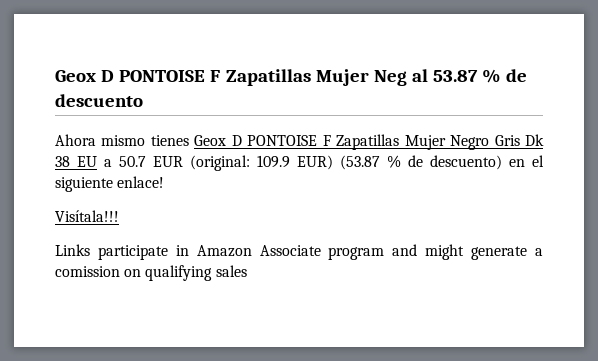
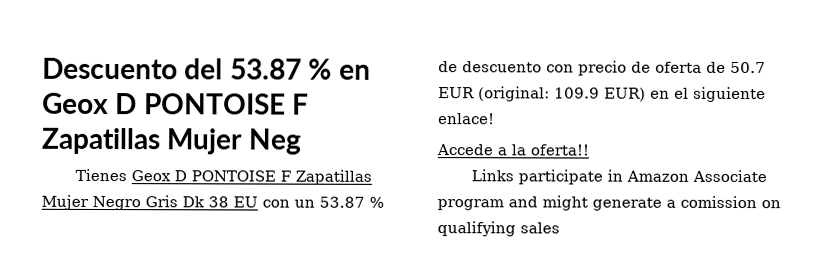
- Geox D PONTOISE F Zapatillas Mujer Neg al 53.87 % de descuento
- Ahora mismo tienes Geox D PONTOISE F Zapatillas Mujer Negro Gris Dk 38 EU a 50.7 EUR (original: 109.9 EUR) (53.87 % de descuento) en el siguiente enlace!
+ Descuento del 53.87 % en Geox D PONTOISE F Zapatillas Mujer Neg
+ Tienes Geox D PONTOISE F Zapatillas Mujer Negro Gris Dk 38 EU con un 53.87 % de descuento con precio de oferta de 50.7 EUR (original: 109.9 EUR) en el siguiente enlace!
- Visítala!!!
+ Accede a la oferta!!

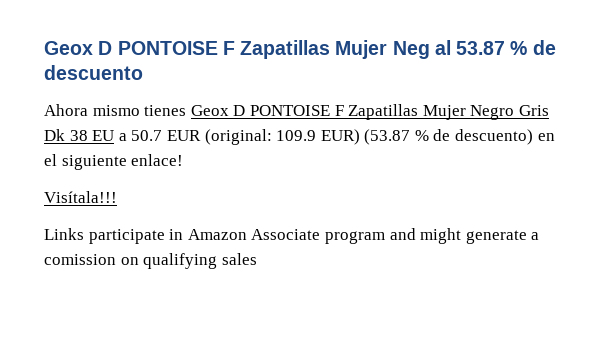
- Descuento del 53.87 % en Geox D PONTOISE F Zapatillas Mujer Neg
- Tienes Geox D PONTOISE F Zapatillas Mujer Negro Gris Dk 38 EU con un 53.87 % de descuento con precio de oferta de 50.7 EUR (original: 109.9 EUR) en el siguiente enlace!
+ Geox D PONTOISE F Zapatillas Mujer Neg al 53.87 % de descuento
+ Ahora mismo tienes Geox D PONTOISE F Zapatillas Mujer Negro Gris Dk 38 EU a 50.7 EUR (original: 109.9 EUR) (53.87 % de descuento) en el siguiente enlace!
- Accede a la oferta!!
+ Visítala!!!

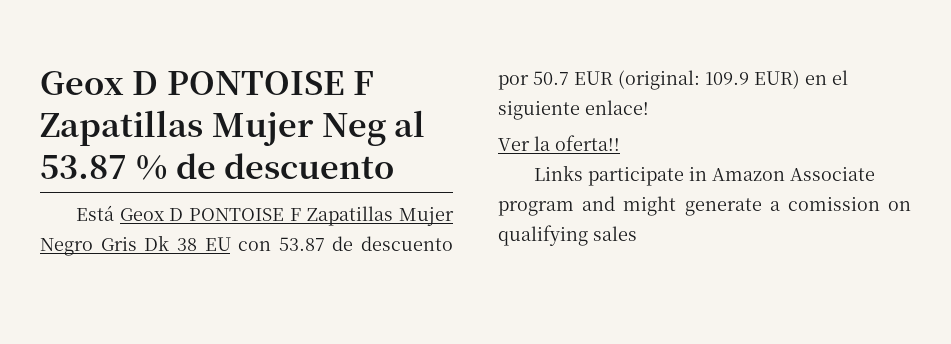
- Ahora mismo tienes Geox D PONTOISE F Zapatillas Mujer Negro Gris Dk 38 EU a 50.7 EUR (original: 109.9 EUR) (53.87 % de descuento) en el siguiente enlace!
+ Está Geox D PONTOISE F Zapatillas Mujer Negro Gris Dk 38 EU con 53.87 de descuento por 50.7 EUR (original: 109.9 EUR) en el siguiente enlace!
- Visítala!!!
+ Ver la oferta!!

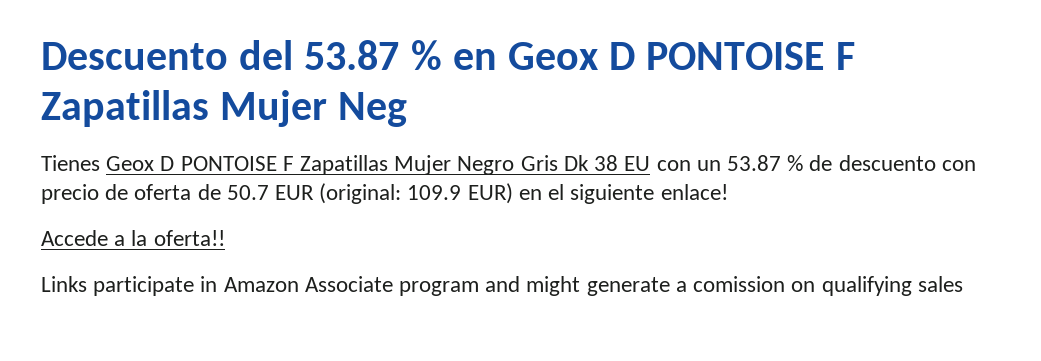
- Geox D PONTOISE F Zapatillas Mujer Neg al 53.87 % de descuento
- Está Geox D PONTOISE F Zapatillas Mujer Negro Gris Dk 38 EU con 53.87 de descuento por 50.7 EUR (original: 109.9 EUR) en el siguiente enlace!
+ Descuento del 53.87 % en Geox D PONTOISE F Zapatillas Mujer Neg
+ Tienes Geox D PONTOISE F Zapatillas Mujer Negro Gris Dk 38 EU con un 53.87 % de descuento con precio de oferta de 50.7 EUR (original: 109.9 EUR) en el siguiente enlace!
- Ver la oferta!!
+ Accede a la oferta!!

